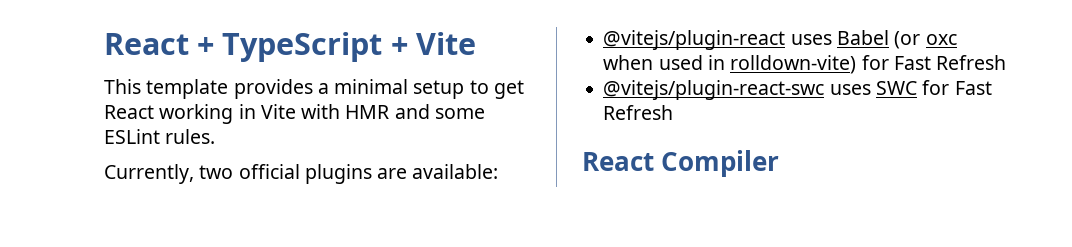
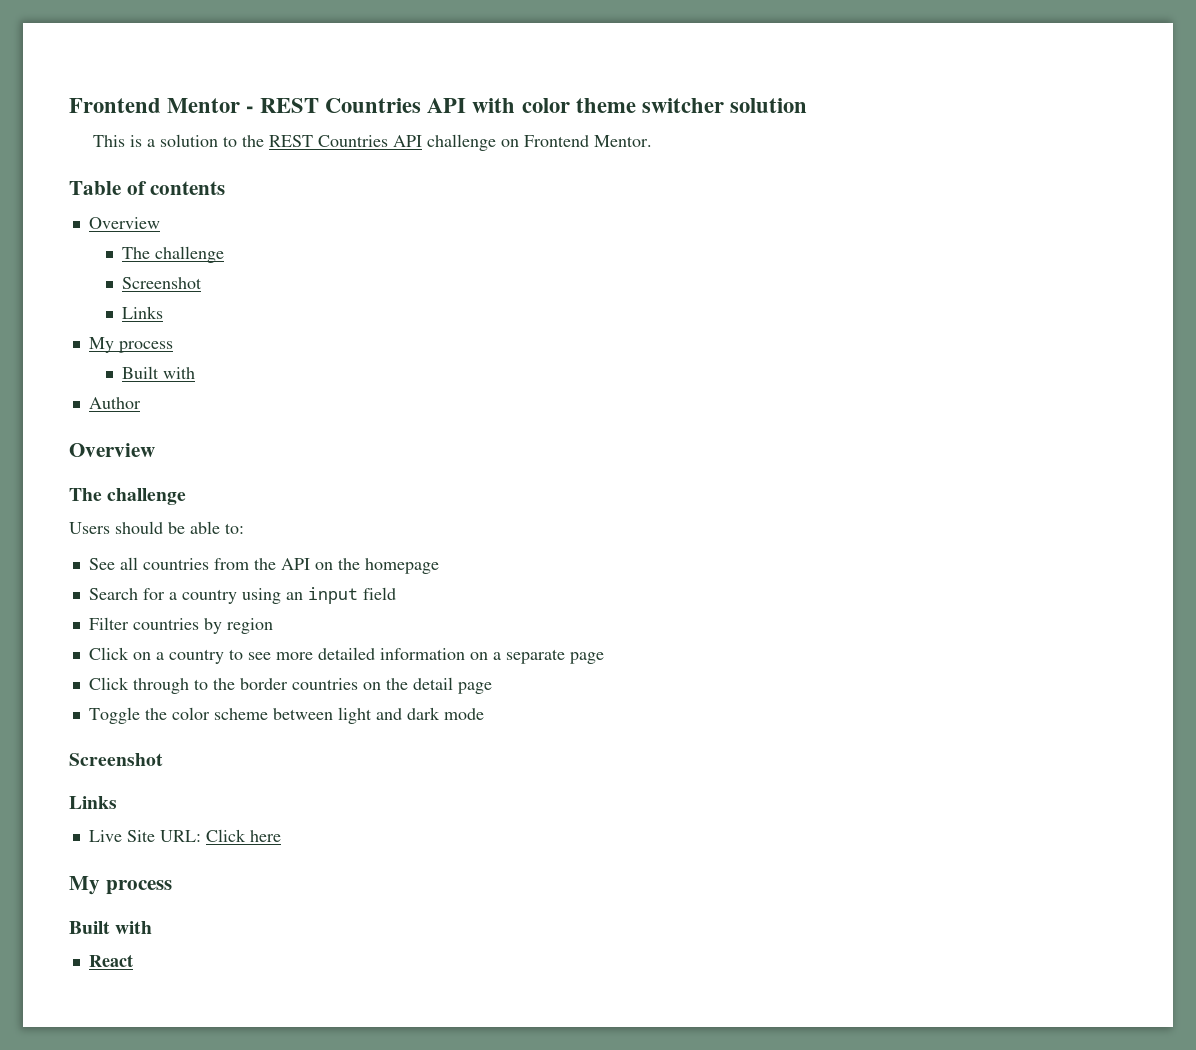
- React + TypeScript + Vite
- This template provides a minimal setup to get React working in Vite with HMR and some ESLint rules.
- Currently, two official plugins are available:
- @vitejs/plugin-react uses Babel (or oxc when used in rolldown-vite) for Fast Refresh
- @vitejs/plugin-react-swc uses SWC for Fast Refresh
- React Compiler
+ Frontend Mentor - REST Countries API with color theme switcher solution
+ This is a solution to the REST Countries API challenge on Frontend Mentor.
+ Table of contents
+ Overview
+ The challenge
+ Screenshot
+ Links
+ My process
+ Built with
+ Author
+ Overview
+ The challenge
+ Users should be able to:
+ See all countries from the API on the homepage
+ Search for a country using an input field
+ Filter countries by region
+ Click on a country to see more detailed information on a separate page
+ Click through to the border countries on the detail page
+ Toggle the color scheme between light and dark mode
+ Screenshot
+ Links
+ Live Site URL: Click here
+ My process
+ Built with
+ React

